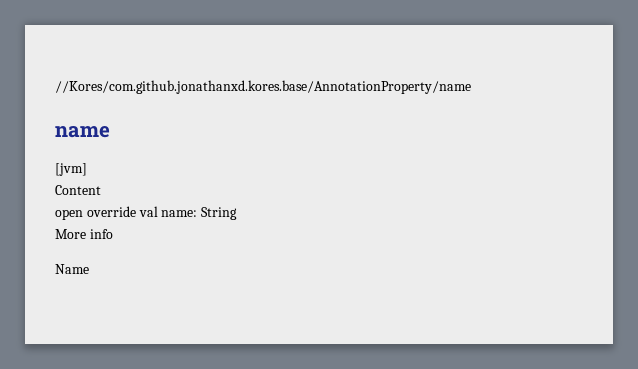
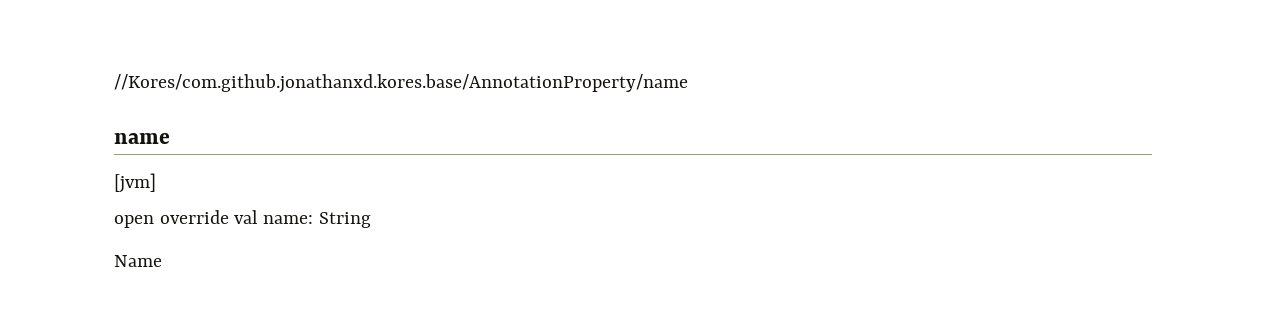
- Content
- More info

